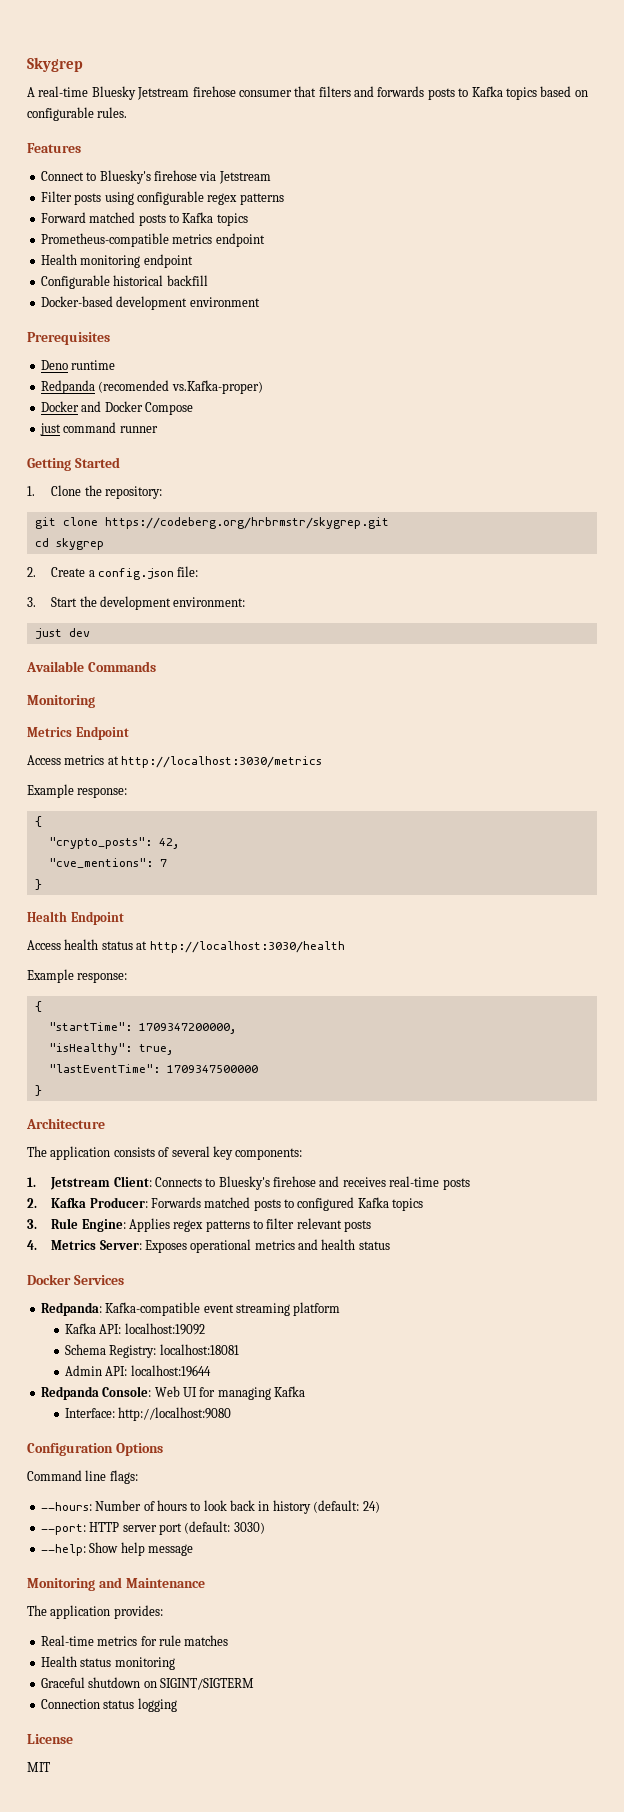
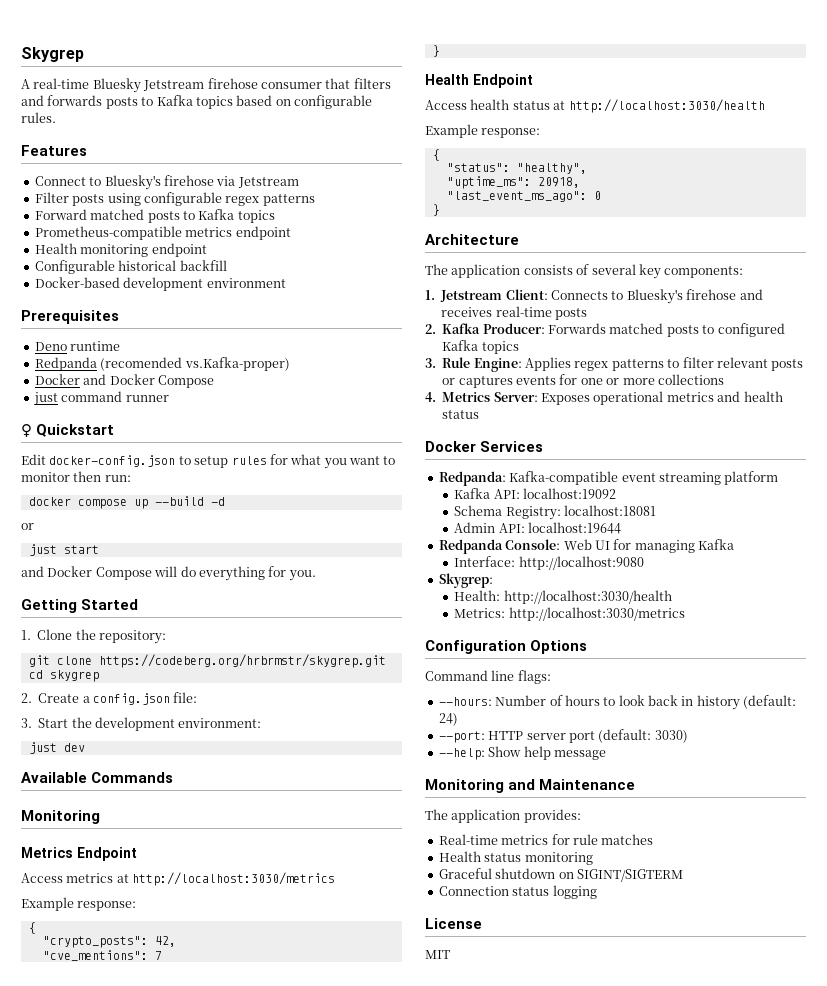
+ ♀ Quickstart
+ Edit docker-config.json to setup rules for what you want to monitor then run:
+ docker compose up --build -d
+ or
+ just start
+ and Docker Compose will do everything for you.
- "startTime": 1709347200000,
- "isHealthy": true,
- "lastEventTime": 1709347500000
+ "status": "healthy",
+ "uptime_ms": 20918,
+ "last_event_ms_ago": 0
- 3. Rule Engine: Applies regex patterns to filter relevant posts
+ 3. Rule Engine: Applies regex patterns to filter relevant posts or captures events for one or more collections
+ Skygrep:
+ Health: http://localhost:3030/health
+ Metrics: http://localhost:3030/metrics

